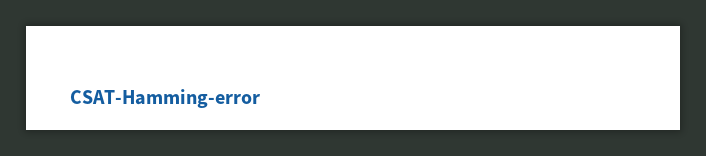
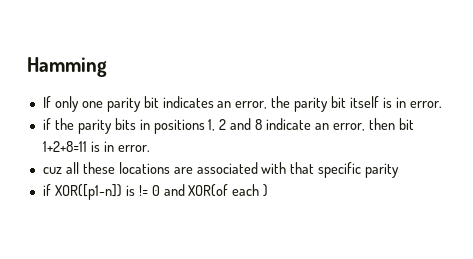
- CSAT-Hamming-error
+ Hamming
+ If only one parity bit indicates an error, the parity bit itself is in error.
+ if the parity bits in positions 1, 2 and 8 indicate an error, then bit 1+2+8=11 is in error.
+ cuz all these locations are associated with that specific parity
+ if XOR([p1-n]) is != 0 and XOR(of each )

